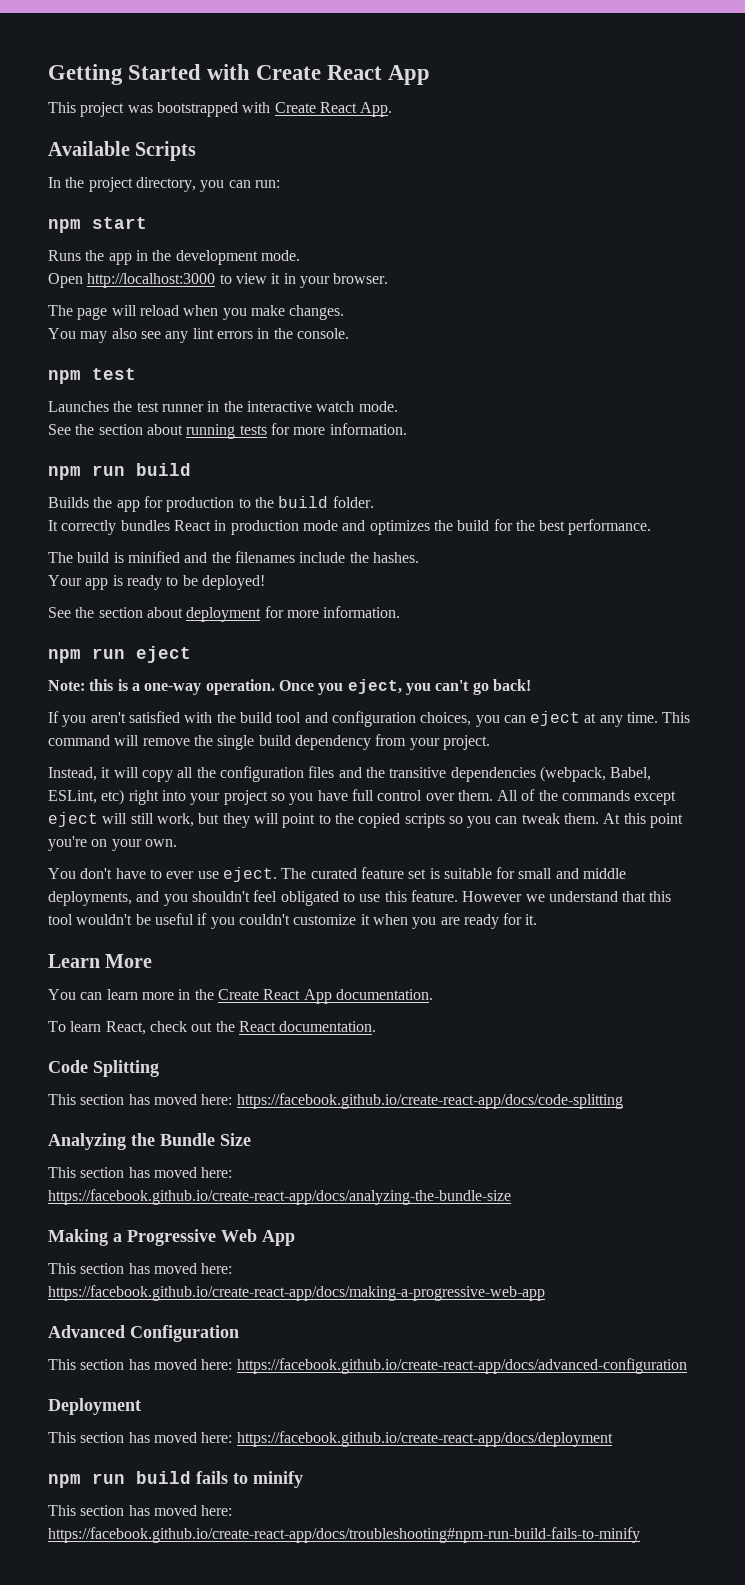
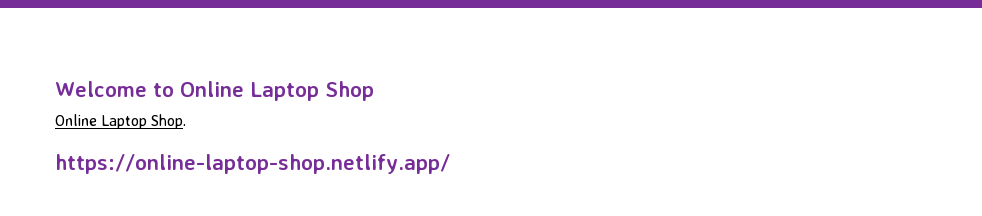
- Getting Started with Create React App
- This project was bootstrapped with Create React App.
- Available Scripts
- In the project directory, you can run:
- npm start
- Runs the app in the development mode.
- Open http://localhost:3000 to view it in your browser.
- The page will reload when you make changes.
- You may also see any lint errors in the console.
- npm test
- Launches the test runner in the interactive watch mode.
- See the section about running tests for more information.
- npm run build
- Builds the app for production to the build folder.
- It correctly bundles React in production mode and optimizes the build for the best performance.
- The build is minified and the filenames include the hashes.
- Your app is ready to be deployed!
- See the section about deployment for more information.
- npm run eject
- Note: this is a one-way operation. Once you eject, you can't go back!
- If you aren't satisfied with the build tool and configuration choices, you can eject at any time. This command will remove the single build dependency from your project.
- Instead, it will copy all the configuration files and the transitive dependencies (webpack, Babel, ESLint, etc) right into your project so you have full control over them. All of the commands except eject will still work, but they will point to the copied scripts so you can tweak them. At this point you're on your own.
- You don't have to ever use eject. The curated feature set is suitable for small and middle deployments, and you shouldn't feel obligated to use this feature. However we understand that this tool wouldn't be useful if you couldn't customize it when you are ready for it.
- Learn More
- You can learn more in the Create React App documentation.
- To learn React, check out the React documentation.
- Code Splitting
- This section has moved here: https://facebook.github.io/create-react-app/docs/code-splitting
- Analyzing the Bundle Size
- This section has moved here: https://facebook.github.io/create-react-app/docs/analyzing-the-bundle-size
- Making a Progressive Web App
- This section has moved here: https://facebook.github.io/create-react-app/docs/making-a-progressive-web-app
- Advanced Configuration
- This section has moved here: https://facebook.github.io/create-react-app/docs/advanced-configuration
- Deployment
- This section has moved here: https://facebook.github.io/create-react-app/docs/deployment
- npm run build fails to minify
- This section has moved here: https://facebook.github.io/create-react-app/docs/troubleshooting#npm-run-build-fails-to-minify
+ Welcome to Online Laptop Shop
+ Online Laptop Shop.
+ https://online-laptop-shop.netlify.app/

